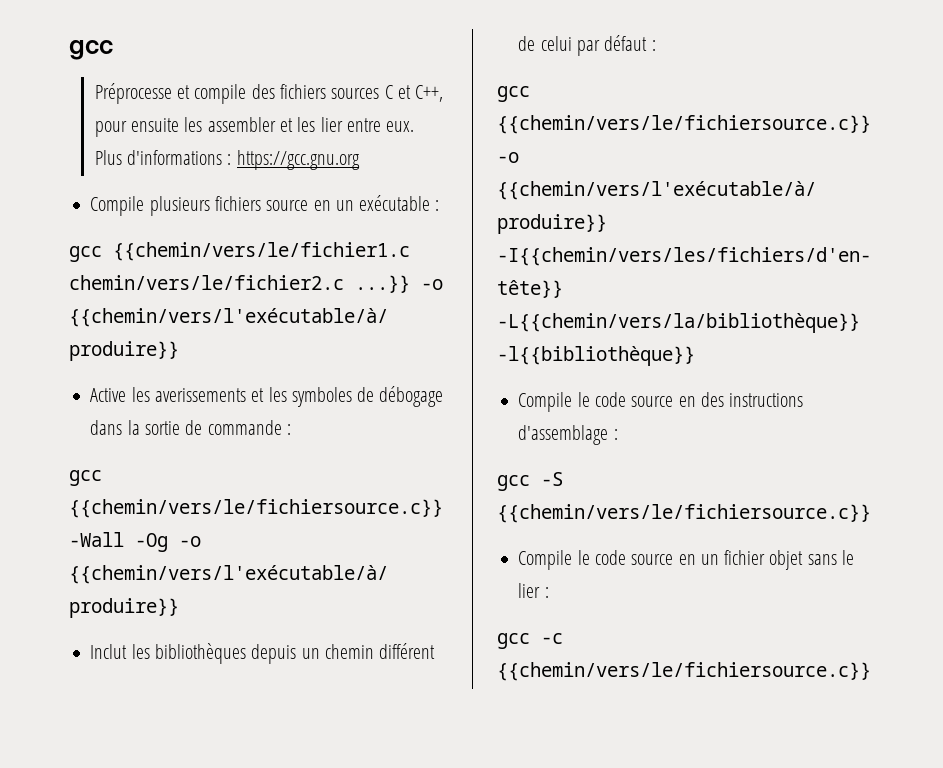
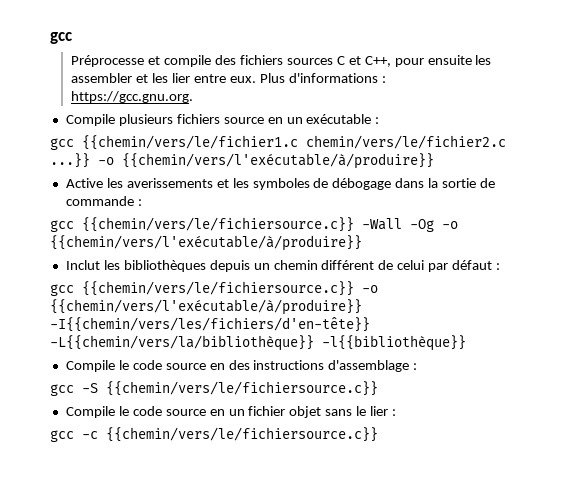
- Plus d'informations : https://gcc.gnu.org
+ Plus d'informations : https://gcc.gnu.org.

